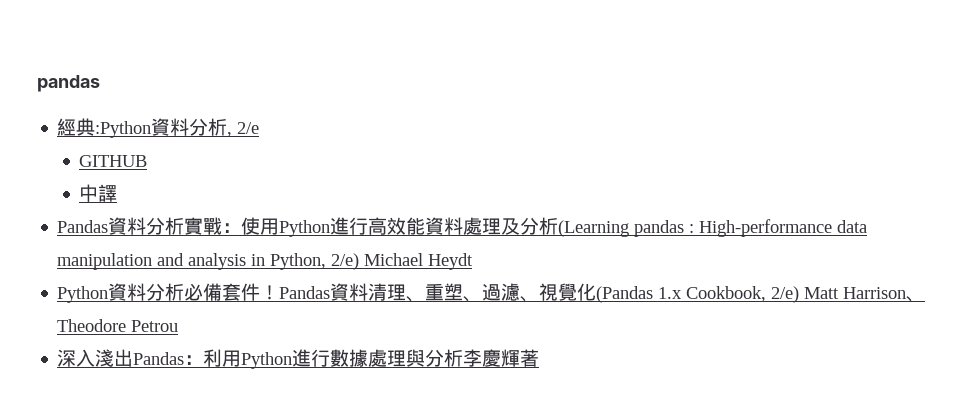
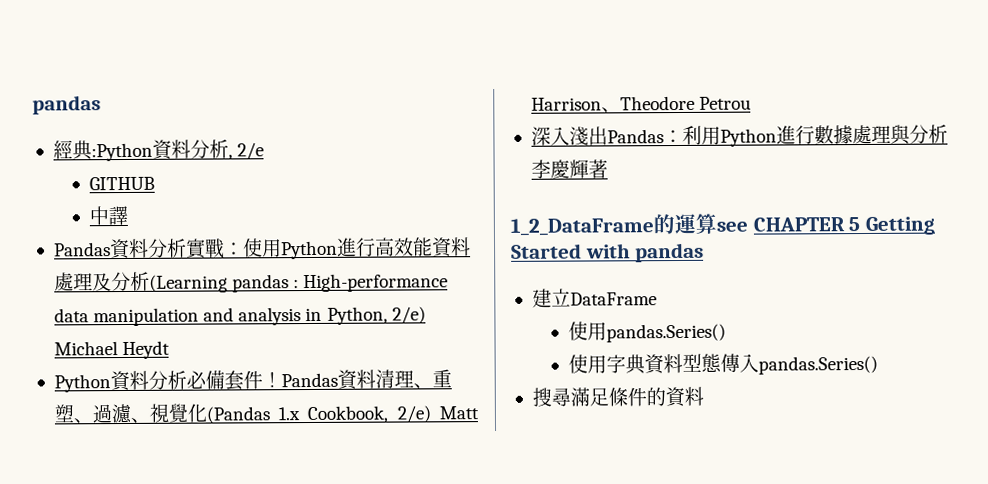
+ 1_2_DataFrame的運算see CHAPTER 5 Getting Started with pandas
+ 建立DataFrame
+ 使用pandas.Series()
+ 使用字典資料型態傳入pandas.Series()
+ 搜尋滿足條件的資料

